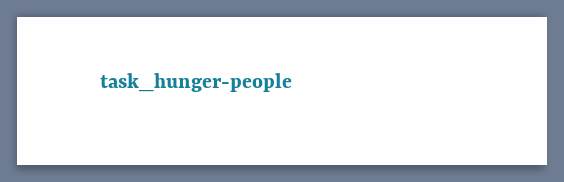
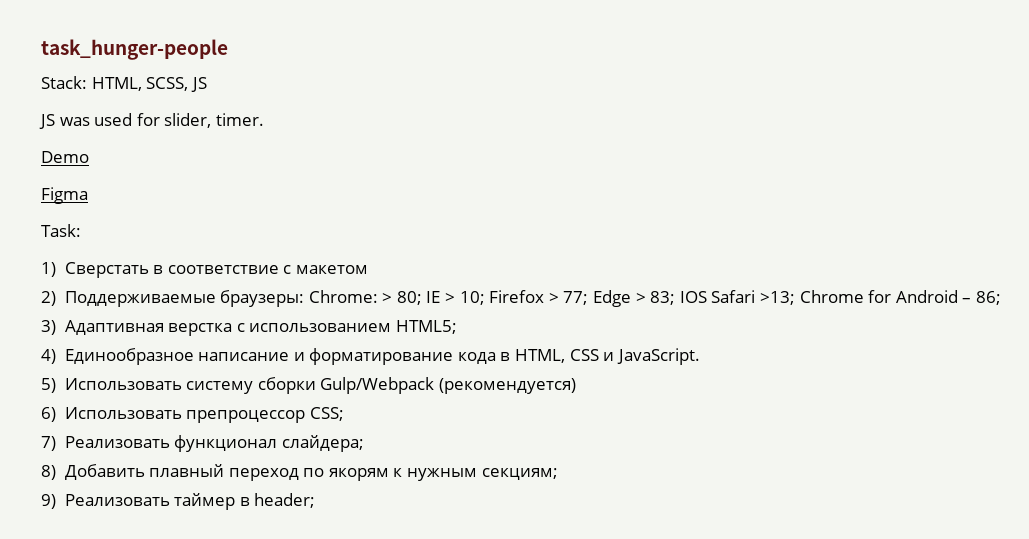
+ Stack: HTML, SCSS, JS
+ JS was used for slider, timer.
+ Demo
+ Figma
+ Task:
+ 1) Сверстать в соответствие с макетом
+ 2) Поддерживаемые браузеры: Chrome: > 80; IE > 10; Firefox > 77; Edge > 83; IOS Safari >13; Chrome for Android – 86;
+ 3) Адаптивная верстка с использованием HTML5;
+ 4) Единообразное написание и форматирование кода в HTML, CSS и JavaScript.
+ 5) Использовать систему сборки Gulp/Webpack (рекомендуется)
+ 6) Использовать препроцессор CSS;
+ 7) Реализовать функционал слайдера;
+ 8) Добавить плавный переход по якорям к нужным секциям;
+ 9) Реализовать таймер в header;

